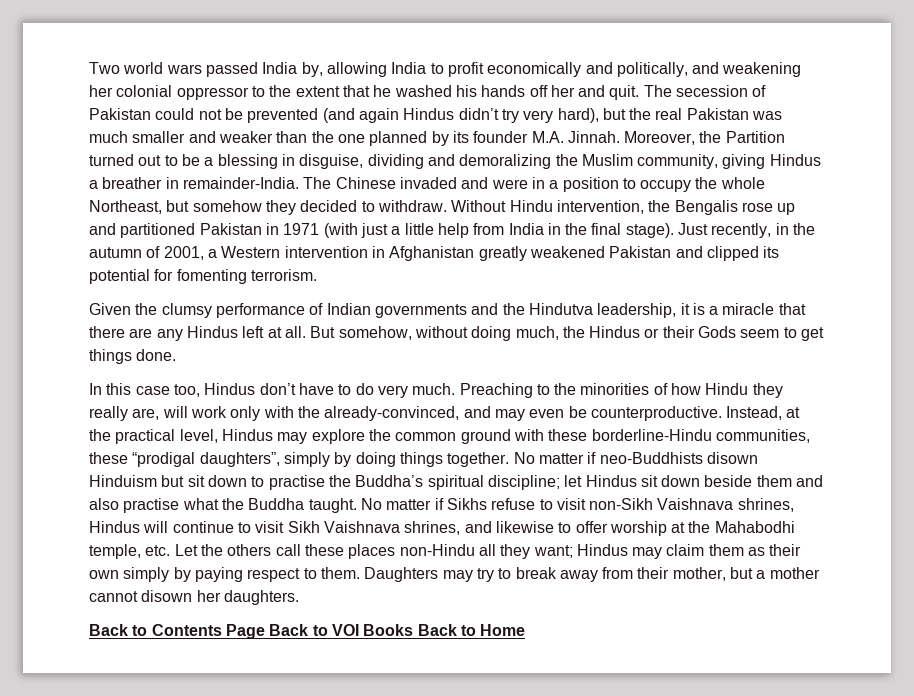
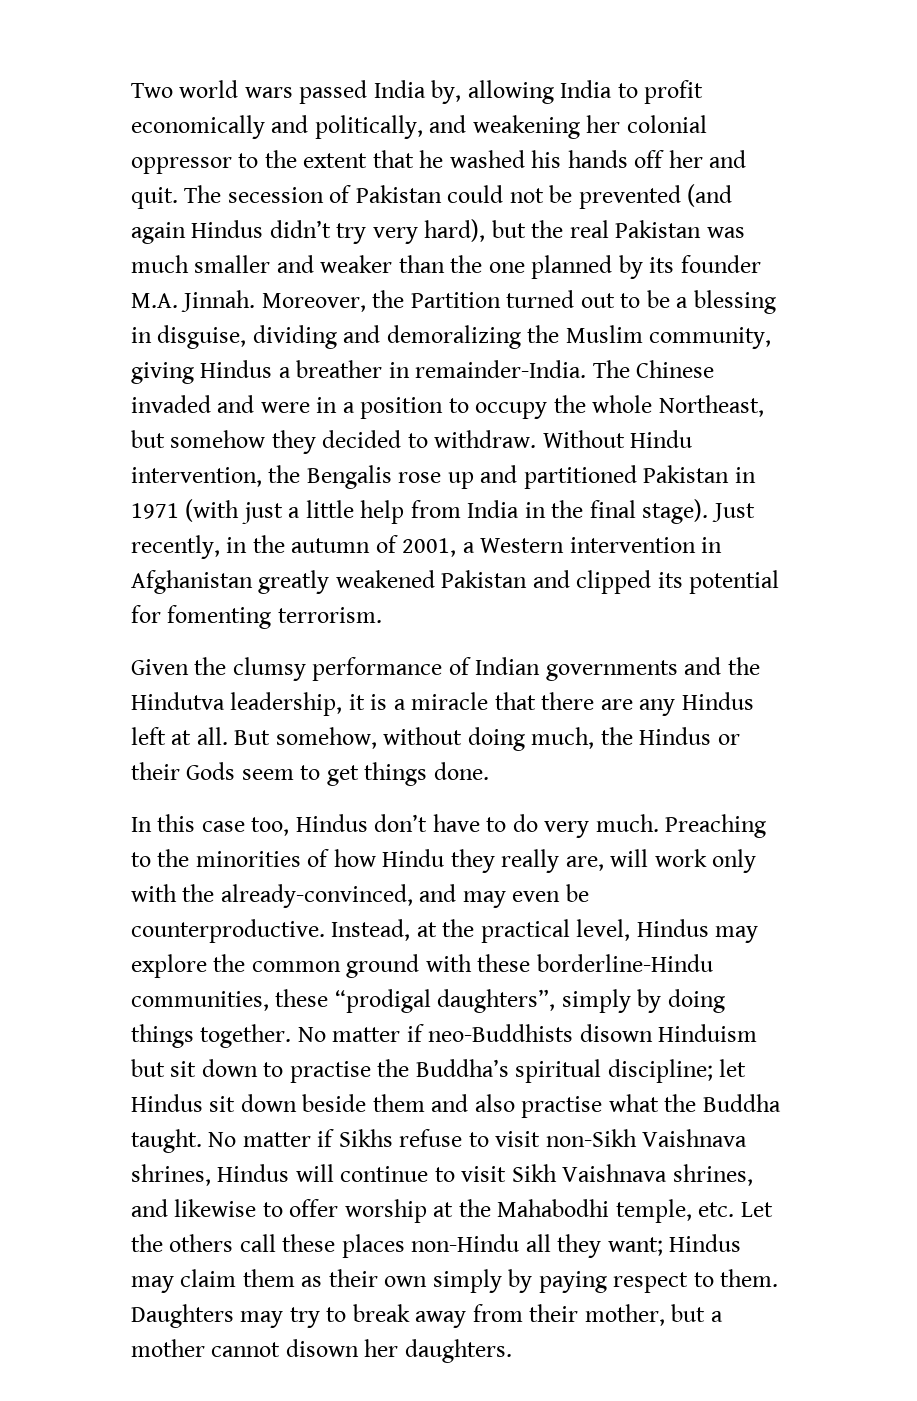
- Back to Contents Page Back to VOI Books Back to Home

